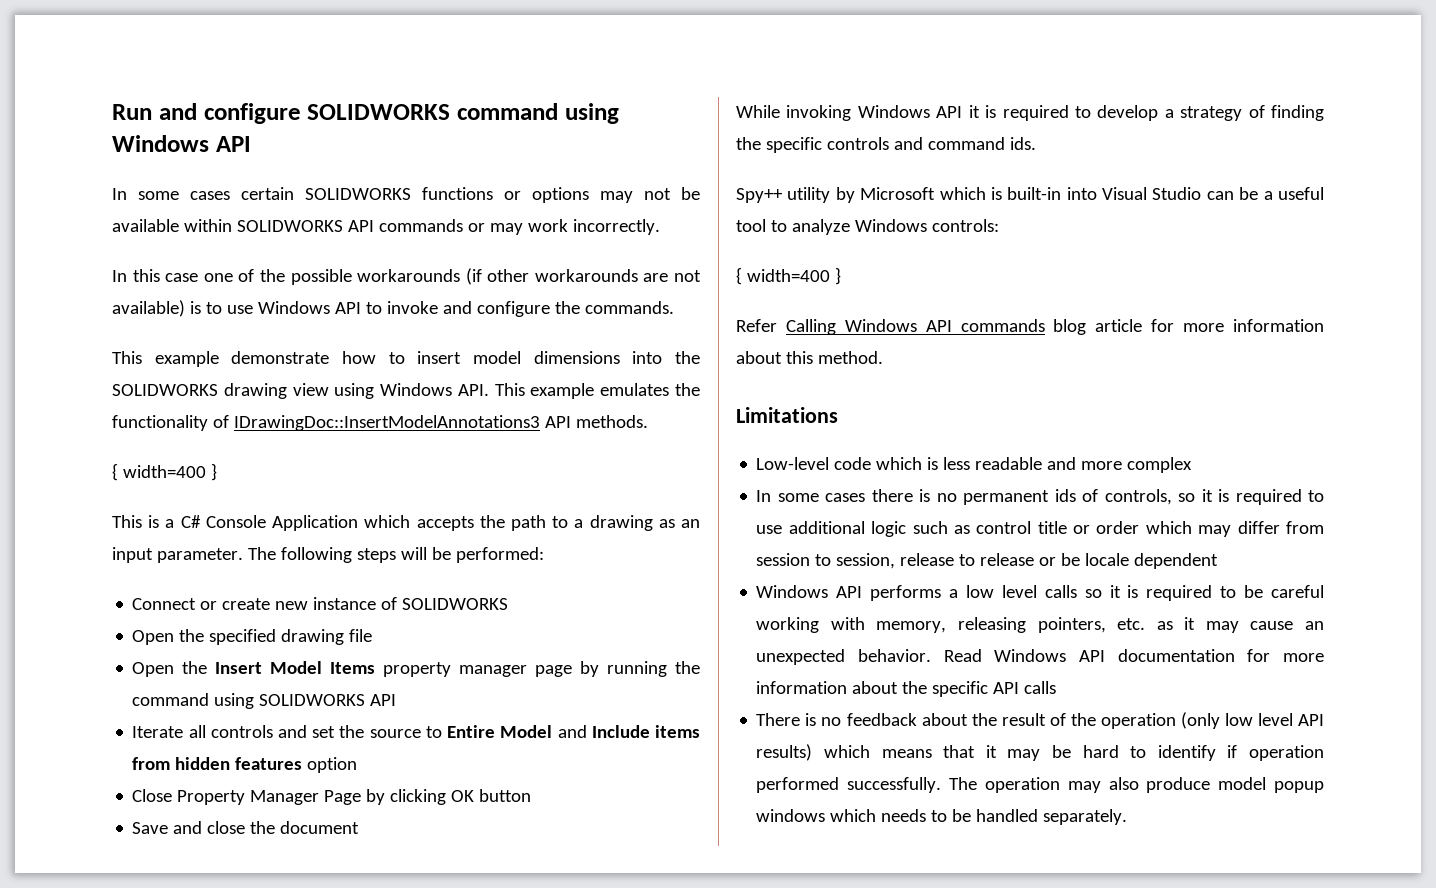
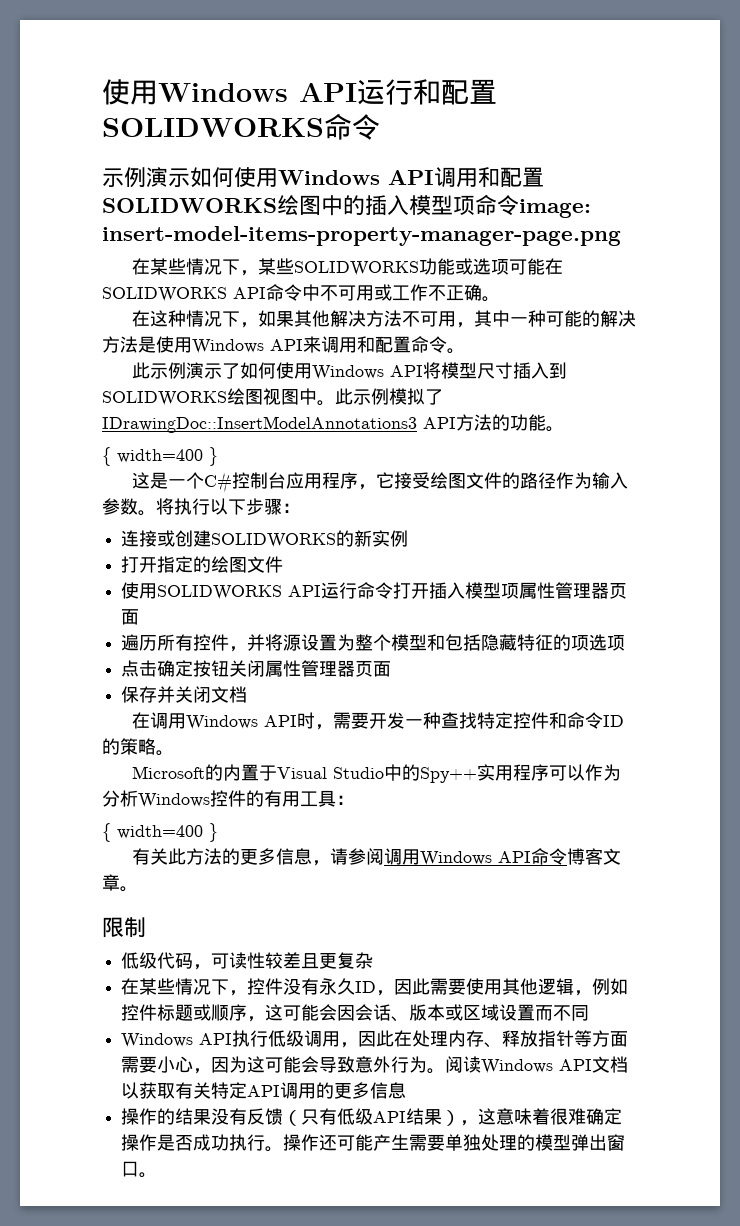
- Run and configure SOLIDWORKS command using Windows API
- In some cases certain SOLIDWORKS functions or options may not be available within SOLIDWORKS API commands or may work incorrectly.
- In this case one of the possible workarounds (if other workarounds are not available) is to use Windows API to invoke and configure the commands.
- This example demonstrate how to insert model dimensions into the SOLIDWORKS drawing view using Windows API. This example emulates the functionality of IDrawingDoc::InsertModelAnnotations3 API methods.
+ 使用Windows API运行和配置SOLIDWORKS命令
+ 示例演示如何使用Windows API调用和配置SOLIDWORKS绘图中的插入模型项命令image: insert-model-items-property-manager-page.png
+ 在某些情况下，某些SOLIDWORKS功能或选项可能在SOLIDWORKS API命令中不可用或工作不正确。
+ 在这种情况下，如果其他解决方法不可用，其中一种可能的解决方法是使用Windows API来调用和配置命令。
+ 此示例演示了如何使用Windows API将模型尺寸插入到SOLIDWORKS绘图视图中。此示例模拟了IDrawingDoc::InsertModelAnnotations3 API方法的功能。
  { width=400 }
- This is a C# Console Application which accepts the path to a drawing as an input parameter. The following steps will be performed:
- Connect or create new instance of SOLIDWORKS
- Open the specified drawing file
- Open the Insert Model Items property manager page by running the command using SOLIDWORKS API
- Iterate all controls and set the source to Entire Model and Include items from hidden features option
- Close Property Manager Page by clicking OK button
- Save and close the document
- While invoking Windows API it is required to develop a strategy of finding the specific controls and command ids.
- Spy++ utility by Microsoft which is built-in into Visual Studio can be a useful tool to analyze Windows controls:
+ 这是一个C#控制台应用程序，它接受绘图文件的路径作为输入参数。将执行以下步骤：
+ 连接或创建SOLIDWORKS的新实例
+ 打开指定的绘图文件
+ 使用SOLIDWORKS API运行命令打开插入模型项属性管理器页面
+ 遍历所有控件，并将源设置为整个模型和包括隐藏特征的项选项
+ 点击确定按钮关闭属性管理器页面
+ 保存并关闭文档
+ 在调用Windows API时，需要开发一种查找特定控件和命令ID的策略。
+ Microsoft的内置于Visual Studio中的Spy++实用程序可以作为分析Windows控件的有用工具：
  { width=400 }
- Refer Calling Windows API commands blog article for more information about this method.
- Limitations
- Low-level code which is less readable and more complex
- In some cases there is no permanent ids of controls, so it is required to use additional logic such as control title or order which may differ from session to session, release to release or be locale dependent
- Windows API performs a low level calls so it is required to be careful working with memory, releasing pointers, etc. as it may cause an unexpected behavior. Read Windows API documentation for more information about the specific API calls
- There is no feedback about the result of the operation (only low level API results) which means that it may be hard to identify if operation performed successfully. The operation may also produce model popup windows which needs to be handled separately.
+ 有关此方法的更多信息，请参阅调用Windows API命令博客文章。
+ 限制
+ 低级代码，可读性较差且更复杂
+ 在某些情况下，控件没有永久ID，因此需要使用其他逻辑，例如控件标题或顺序，这可能会因会话、版本或区域设置而不同
+ Windows API执行低级调用，因此在处理内存、释放指针等方面需要小心，因为这可能会导致意外行为。阅读Windows API文档以获取有关特定API调用的更多信息
+ 操作的结果没有反馈（只有低级API结果），这意味着很难确定操作是否成功执行。操作还可能产生需要单独处理的模型弹出窗口。

